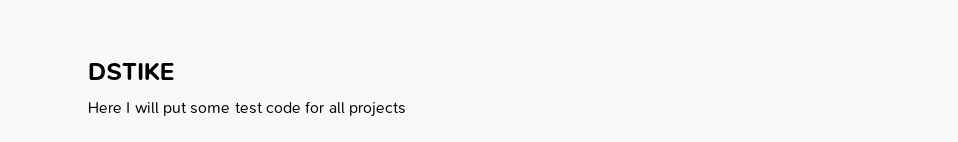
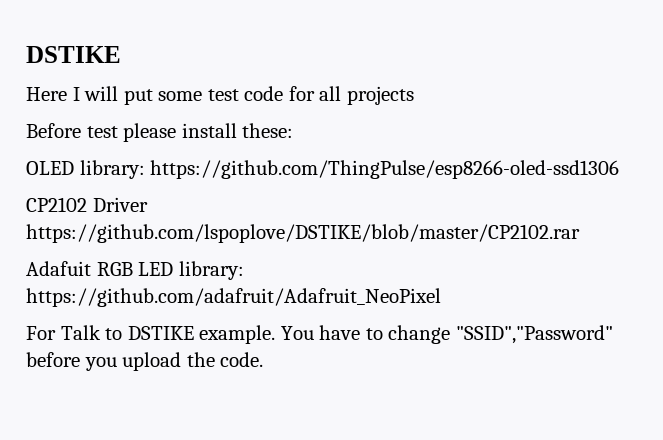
+ Before test please install these:
+ OLED library: https://github.com/ThingPulse/esp8266-oled-ssd1306
+ CP2102 Driver https://github.com/lspoplove/DSTIKE/blob/master/CP2102.rar
+ Adafuit RGB LED library: https://github.com/adafruit/Adafruit_NeoPixel
+ For Talk to DSTIKE example. You have to change "SSID","Password" before you upload the code.

